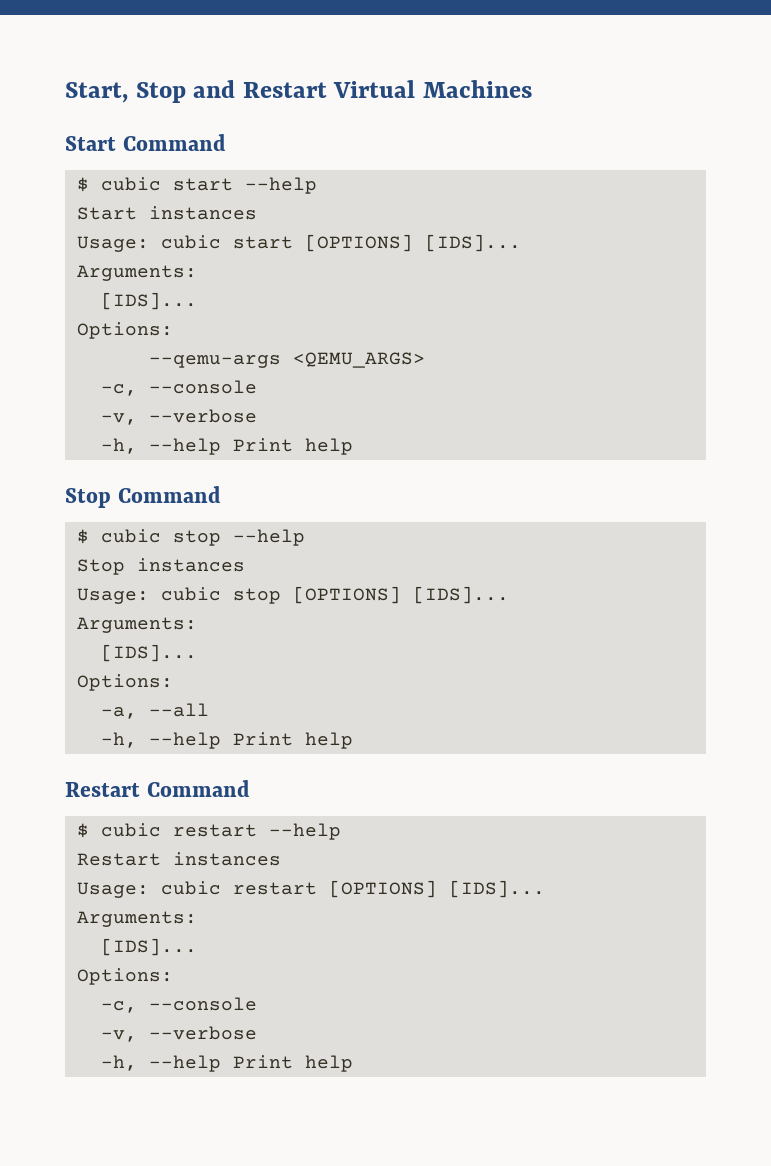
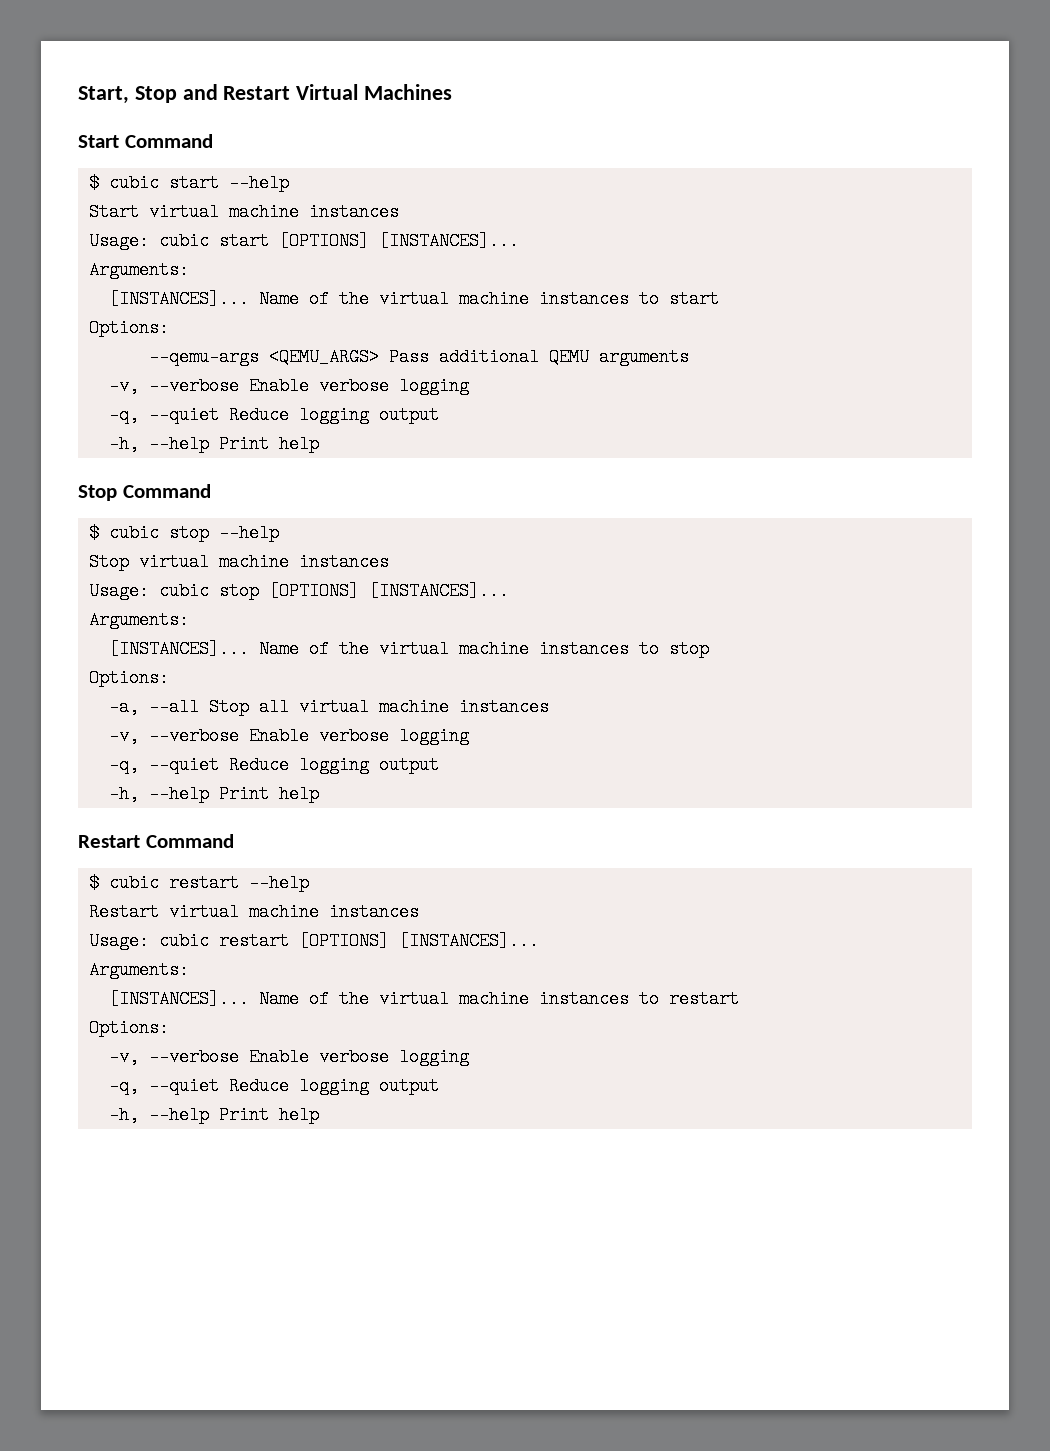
- Start instances
+ Start virtual machine instances
- Usage: cubic start [OPTIONS] [IDS]...
+ Usage: cubic start [OPTIONS] [INSTANCES]...
  Arguments:
- [IDS]...
+ [INSTANCES]... Name of the virtual machine instances to start
  Options:
- --qemu-args <QEMU_ARGS>
- -c, --console
- -v, --verbose
+ --qemu-args <QEMU_ARGS> Pass additional QEMU arguments
+ -v, --verbose Enable verbose logging
+ -q, --quiet Reduce logging output
- Stop instances
+ Stop virtual machine instances
- Usage: cubic stop [OPTIONS] [IDS]...
+ Usage: cubic stop [OPTIONS] [INSTANCES]...
  Arguments:
- [IDS]...
+ [INSTANCES]... Name of the virtual machine instances to stop
  Options:
- -a, --all
+ -a, --all Stop all virtual machine instances
+ -v, --verbose Enable verbose logging
+ -q, --quiet Reduce logging output
- Restart instances
+ Restart virtual machine instances
- Usage: cubic restart [OPTIONS] [IDS]...
+ Usage: cubic restart [OPTIONS] [INSTANCES]...
  Arguments:
- [IDS]...
+ [INSTANCES]... Name of the virtual machine instances to restart
  Options:
- -c, --console
- -v, --verbose
+ -v, --verbose Enable verbose logging
+ -q, --quiet Reduce logging output

